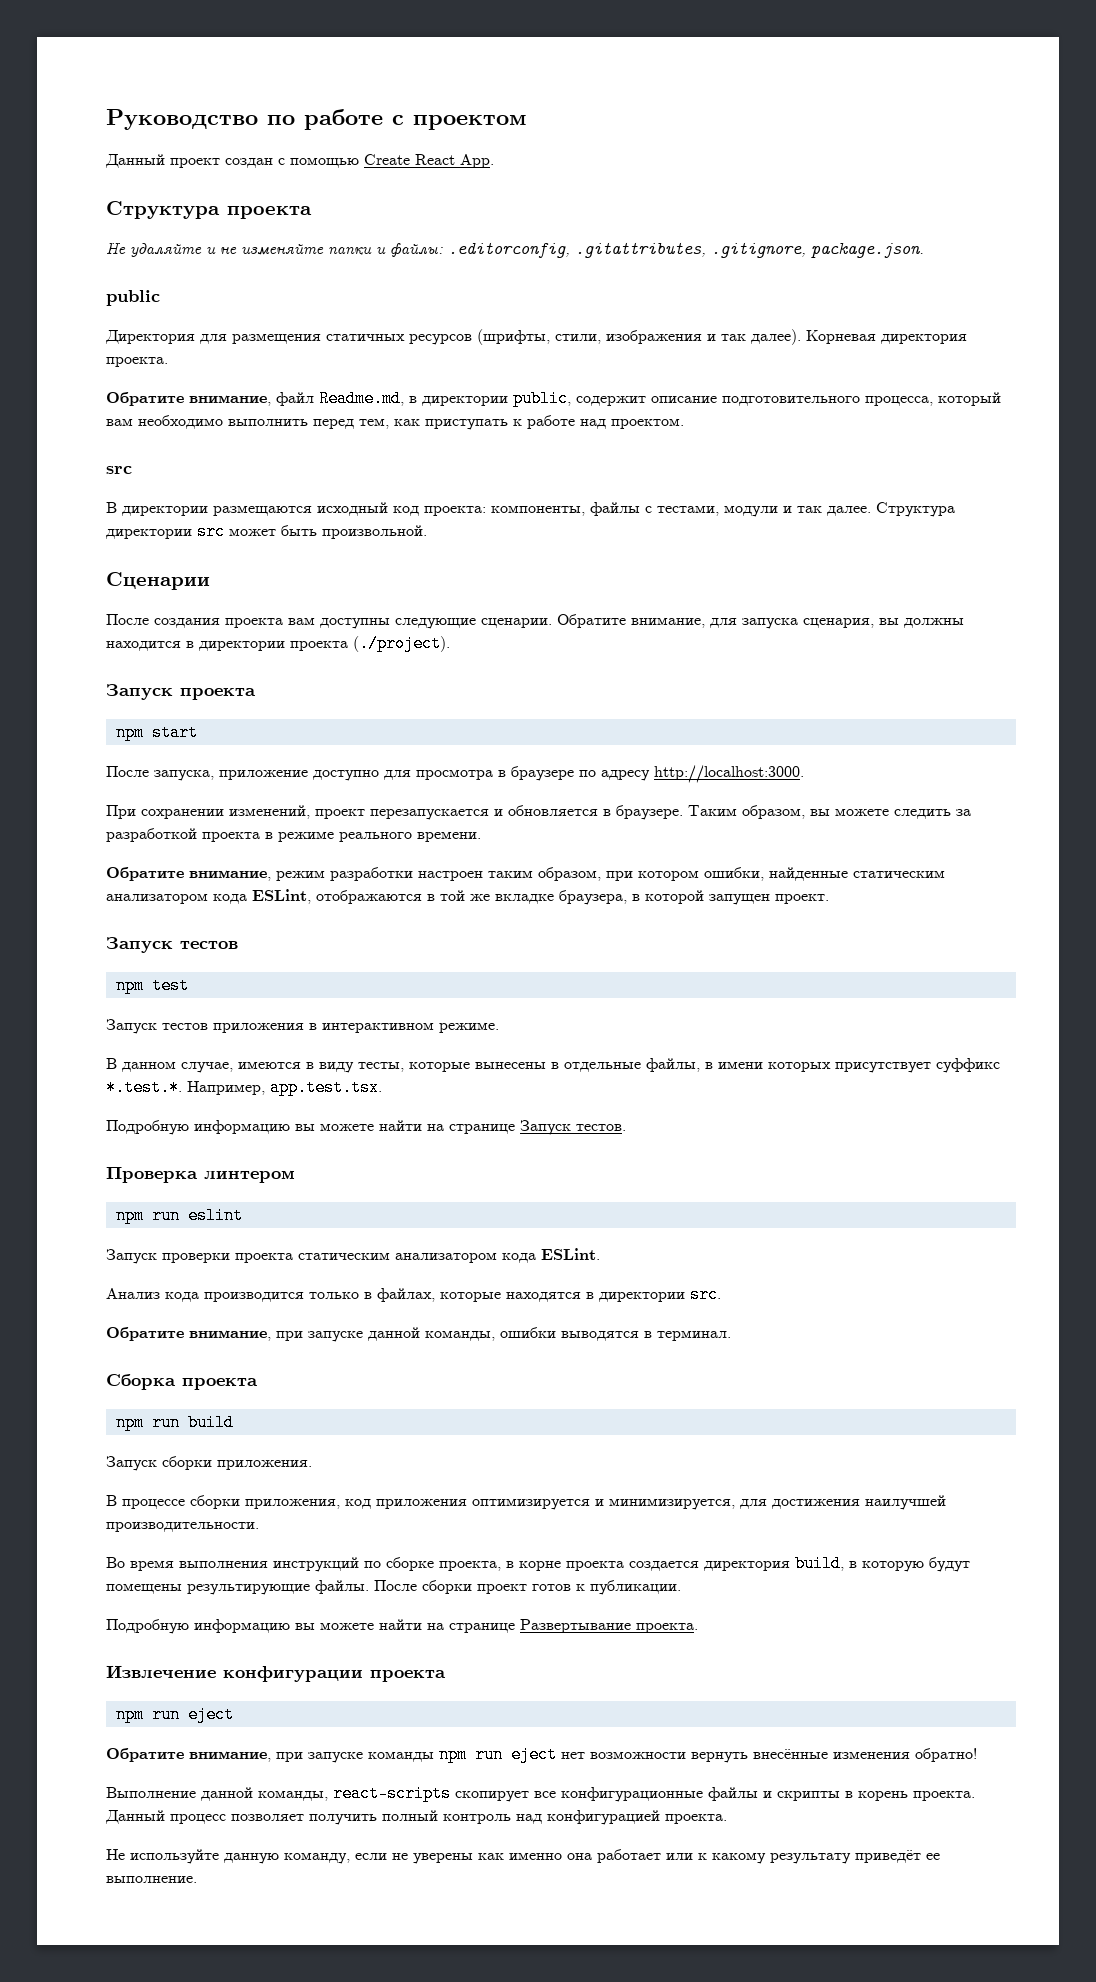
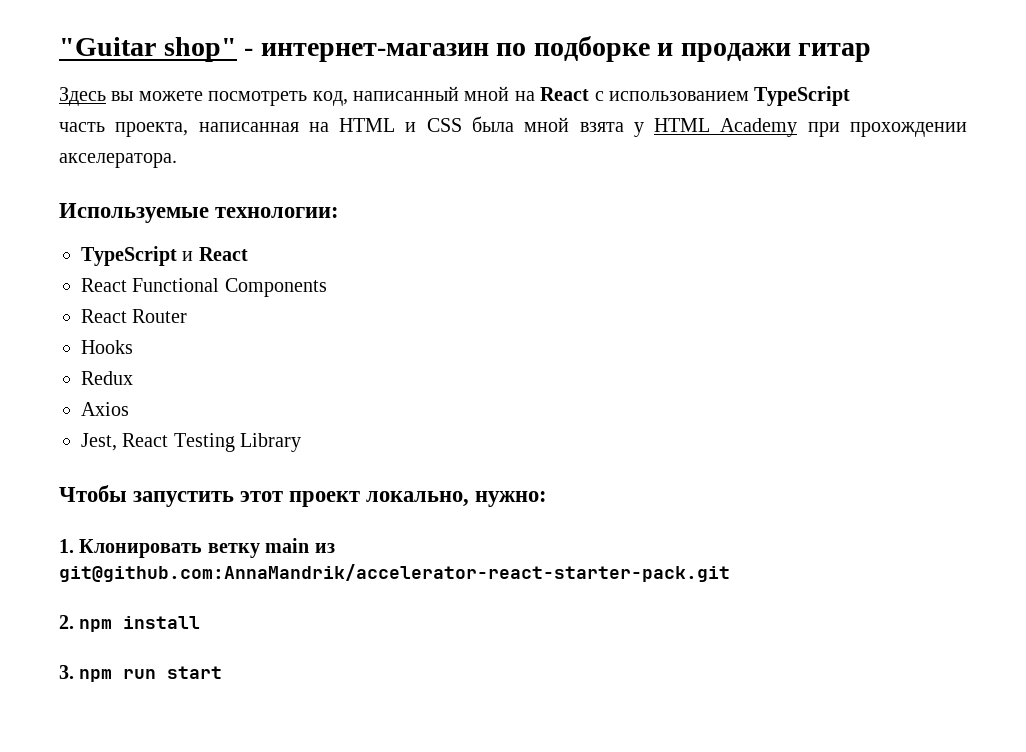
- Руководство по работе с проектом
- Данный проект создан с помощью Create React App.
- Структура проекта
- Не удаляйте и не изменяйте папки и файлы: .editorconfig, .gitattributes, .gitignore, package.json.
- public
- Директория для размещения статичных ресурсов (шрифты, стили, изображения и так далее). Корневая директория проекта.
- Обратите внимание, файл Readme.md, в директории public, содержит описание подготовительного процесса, который вам необходимо выполнить перед тем, как приступать к работе над проектом.
- src
- В директории размещаются исходный код проекта: компоненты, файлы с тестами, модули и так далее. Структура директории src может быть произвольной.
- Сценарии
- После создания проекта вам доступны следующие сценарии. Обратите внимание, для запуска сценария, вы должны находится в директории проекта (./project).
- Запуск проекта
- npm start
- После запуска, приложение доступно для просмотра в браузере по адресу http://localhost:3000.
- При сохранении изменений, проект перезапускается и обновляется в браузере. Таким образом, вы можете следить за разработкой проекта в режиме реального времени.
- Обратите внимание, режим разработки настроен таким образом, при котором ошибки, найденные статическим анализатором кода ESLint, отображаются в той же вкладке браузера, в которой запущен проект.
- Запуск тестов
- npm test
- Запуск тестов приложения в интерактивном режиме.
- В данном случае, имеются в виду тесты, которые вынесены в отдельные файлы, в имени которых присутствует суффикс *.test.*. Например, app.test.tsx.
- Подробную информацию вы можете найти на странице Запуск тестов.
- Проверка линтером
- npm run eslint
- Запуск проверки проекта статическим анализатором кода ESLint.
- Анализ кода производится только в файлах, которые находятся в директории src.
- Обратите внимание, при запуске данной команды, ошибки выводятся в терминал.
- Сборка проекта
- npm run build
- Запуск сборки приложения.
- В процессе сборки приложения, код приложения оптимизируется и минимизируется, для достижения наилучшей производительности.
- Во время выполнения инструкций по сборке проекта, в корне проекта создается директория build, в которую будут помещены результирующие файлы. После сборки проект готов к публикации.
- Подробную информацию вы можете найти на странице Развертывание проекта.
- Извлечение конфигурации проекта
- npm run eject
- Обратите внимание, при запуске команды npm run eject нет возможности вернуть внесённые изменения обратно!
- Выполнение данной команды, react-scripts скопирует все конфигурационные файлы и скрипты в корень проекта. Данный процесс позволяет получить полный контроль над конфигурацией проекта.
- Не используйте данную команду, если не уверены как именно она работает или к какому результату приведёт ее выполнение.
+ "Guitar shop" - интернет-магазин по подборке и продажи гитар
+ Здесь вы можете посмотреть код, написанный мной на React с использованием TypeScript
+ часть проекта, написанная на HTML и CSS была мной взята у HTML Academy при прохождении акселератора.
+ Используемые технологии:
+ TypeScript и React
+ React Functional Components
+ React Router
+ Hooks
+ Redux
+ Axios
+ Jest, React Testing Library
+ Чтобы запустить этот проект локально, нужно:
+ 1. Клонировать ветку main из git@github.com:AnnaMandrik/accelerator-react-starter-pack.git
+ 2. npm install
+ 3. npm run start

